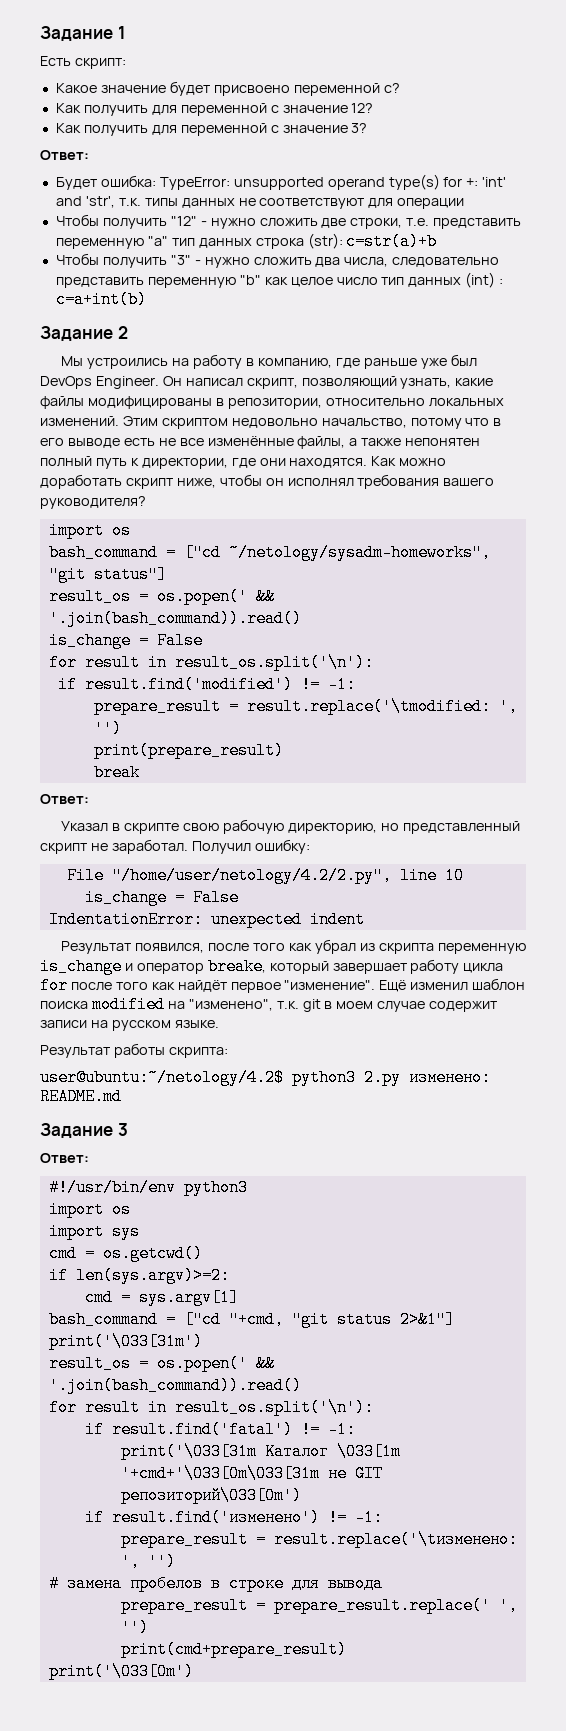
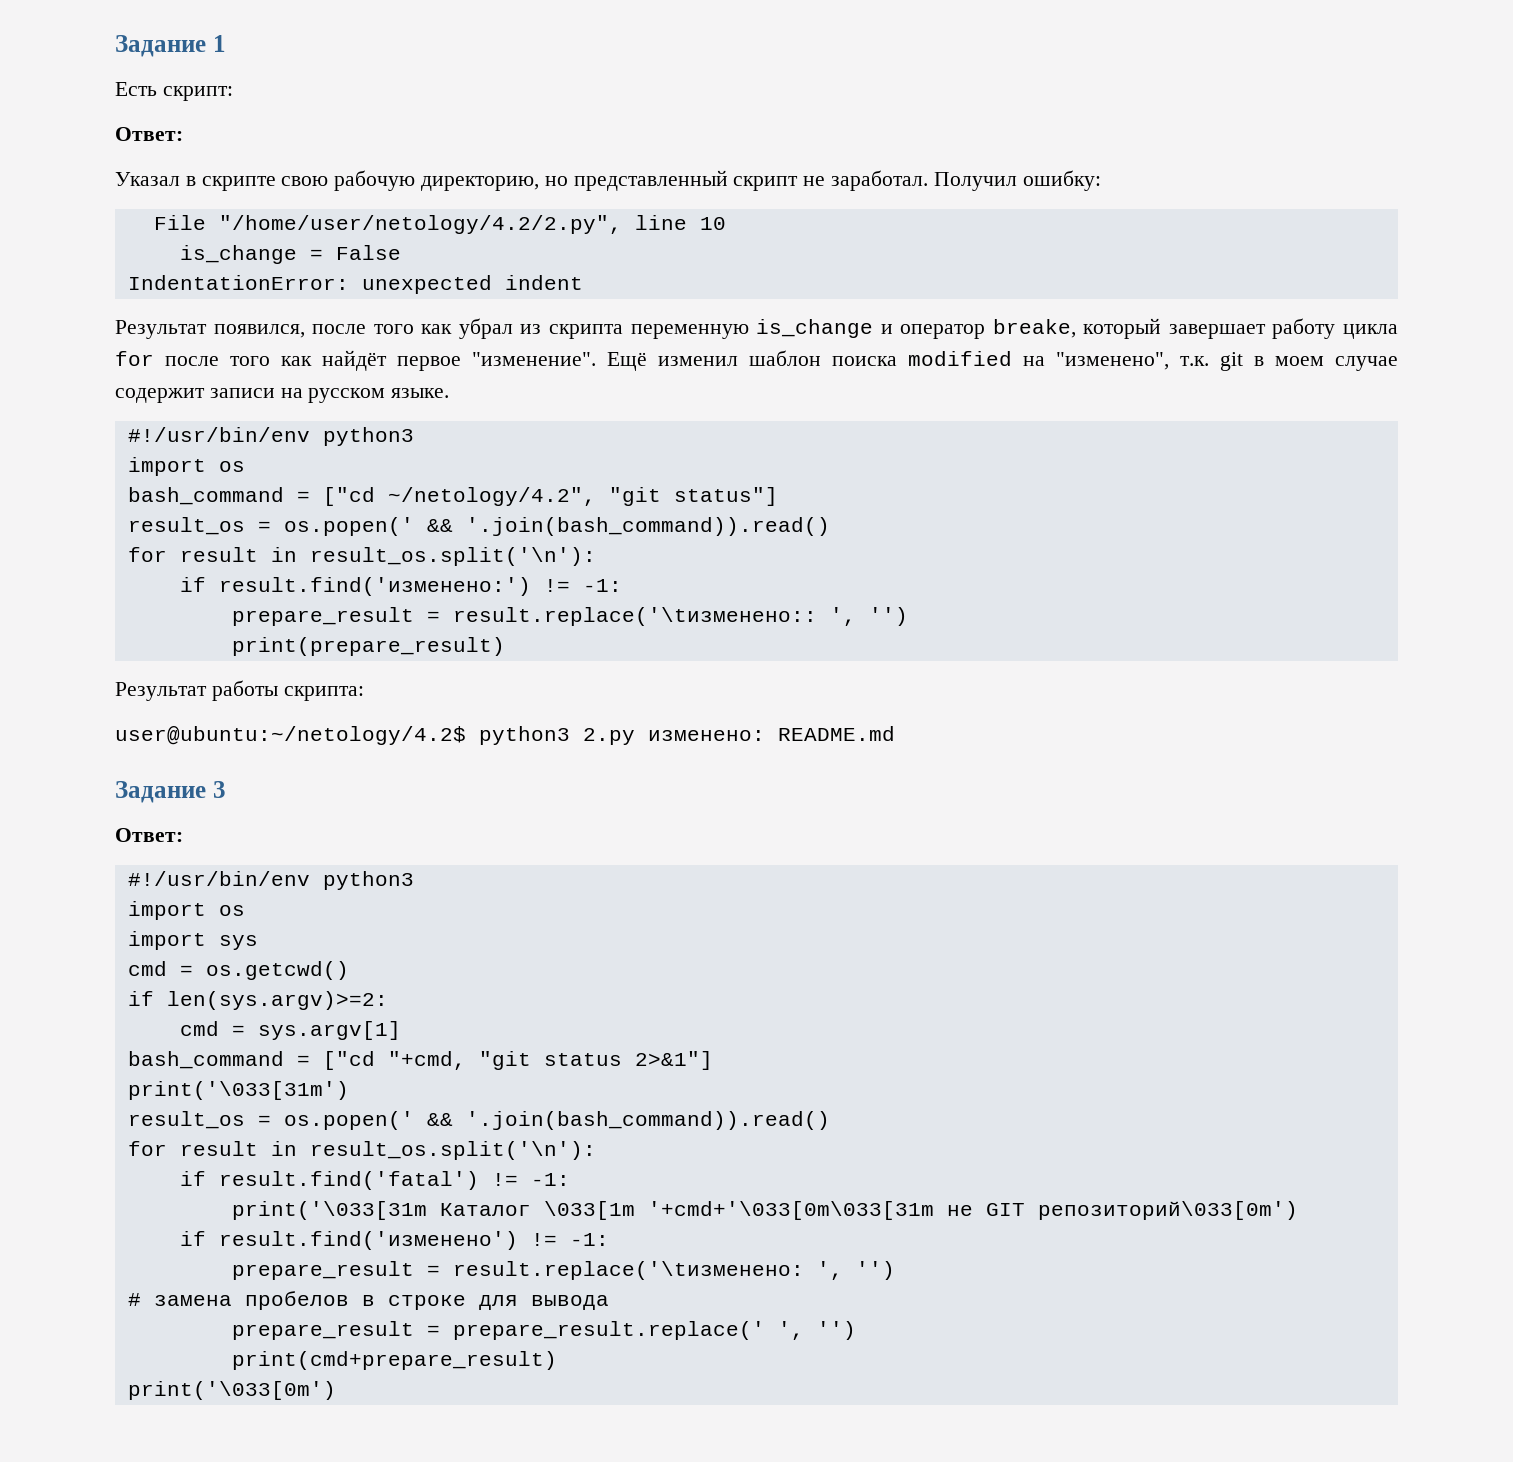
- Какое значение будет присвоено переменной c?
- Как получить для переменной c значение 12?
- Как получить для переменной c значение 3?
- Ответ:
- Будет ошибка: TypeError: unsupported operand type(s) for +: 'int' and 'str', т.к. типы данных не соответствуют для операции
- Чтобы получить "12" - нужно сложить две строки, т.е. представить переменную "a" тип данных строка (str): c=str(a)+b
- Чтобы получить "3" - нужно сложить два числа, следовательно представить переменную "b" как целое число тип данных (int) : c=a+int(b)
- Задание 2
- Мы устроились на работу в компанию, где раньше уже был DevOps Engineer. Он написал скрипт, позволяющий узнать, какие файлы модифицированы в репозитории, относительно локальных изменений. Этим скриптом недовольно начальство, потому что в его выводе есть не все изменённые файлы, а также непонятен полный путь к директории, где они находятся. Как можно доработать скрипт ниже, чтобы он исполнял требования вашего руководителя?
- import os
- bash_command = ["cd ~/netology/sysadm-homeworks", "git status"]
- result_os = os.popen(' && '.join(bash_command)).read()
- is_change = False
- for result in result_os.split('\n'):
- if result.find('modified') != -1:
- prepare_result = result.replace('\tmodified: ', '')
- print(prepare_result)
- break
  Ещё изменил шаблон поиска modified на "изменено", т.к. git в моем случае содержит записи на русском языке.
+ #!/usr/bin/env python3
+ import os
+ bash_command = ["cd ~/netology/4.2", "git status"]
+ result_os = os.popen(' && '.join(bash_command)).read()
+ for result in result_os.split('\n'):
+ if result.find('изменено:') != -1:
+ prepare_result = result.replace('\tизменено:: ', '')
+ print(prepare_result)

